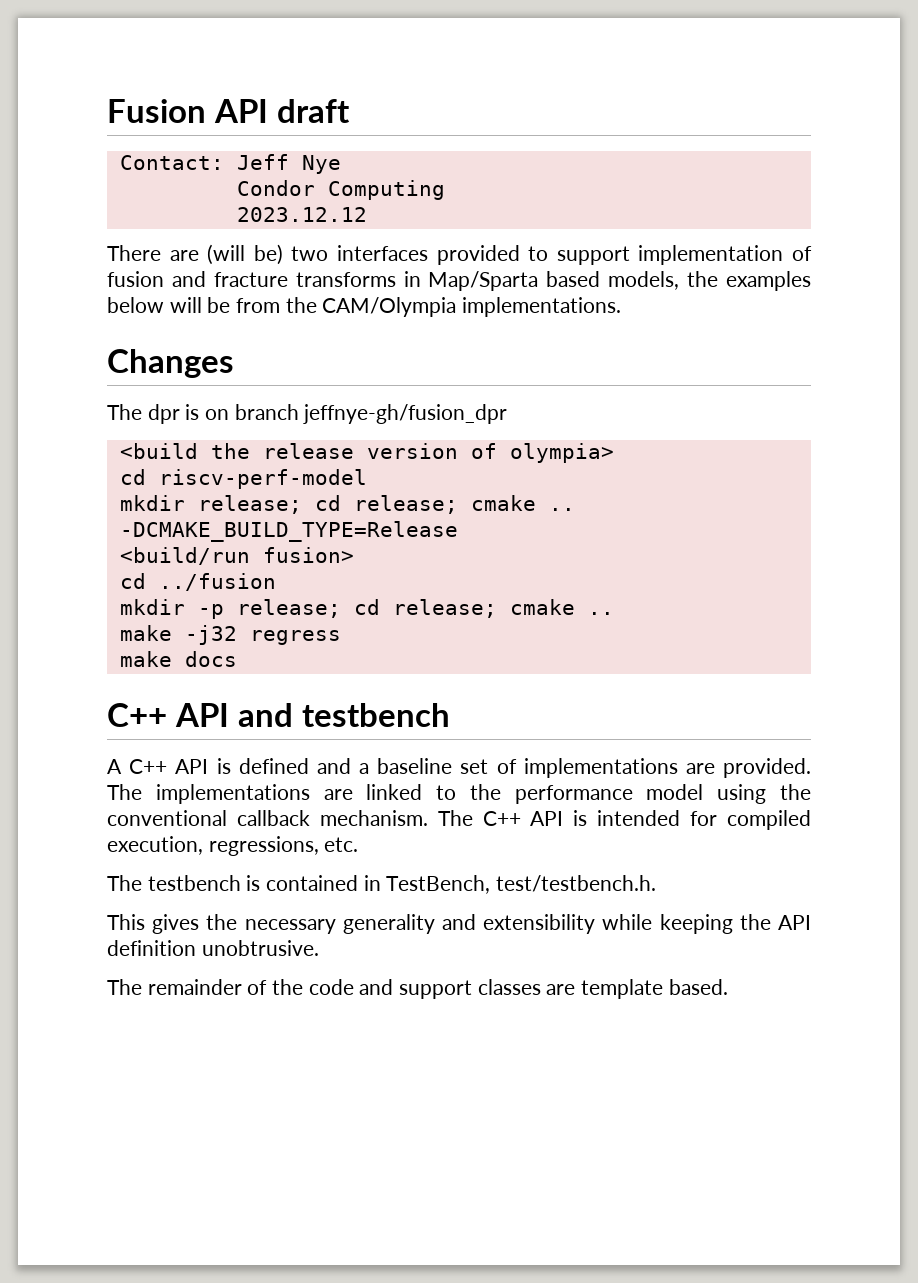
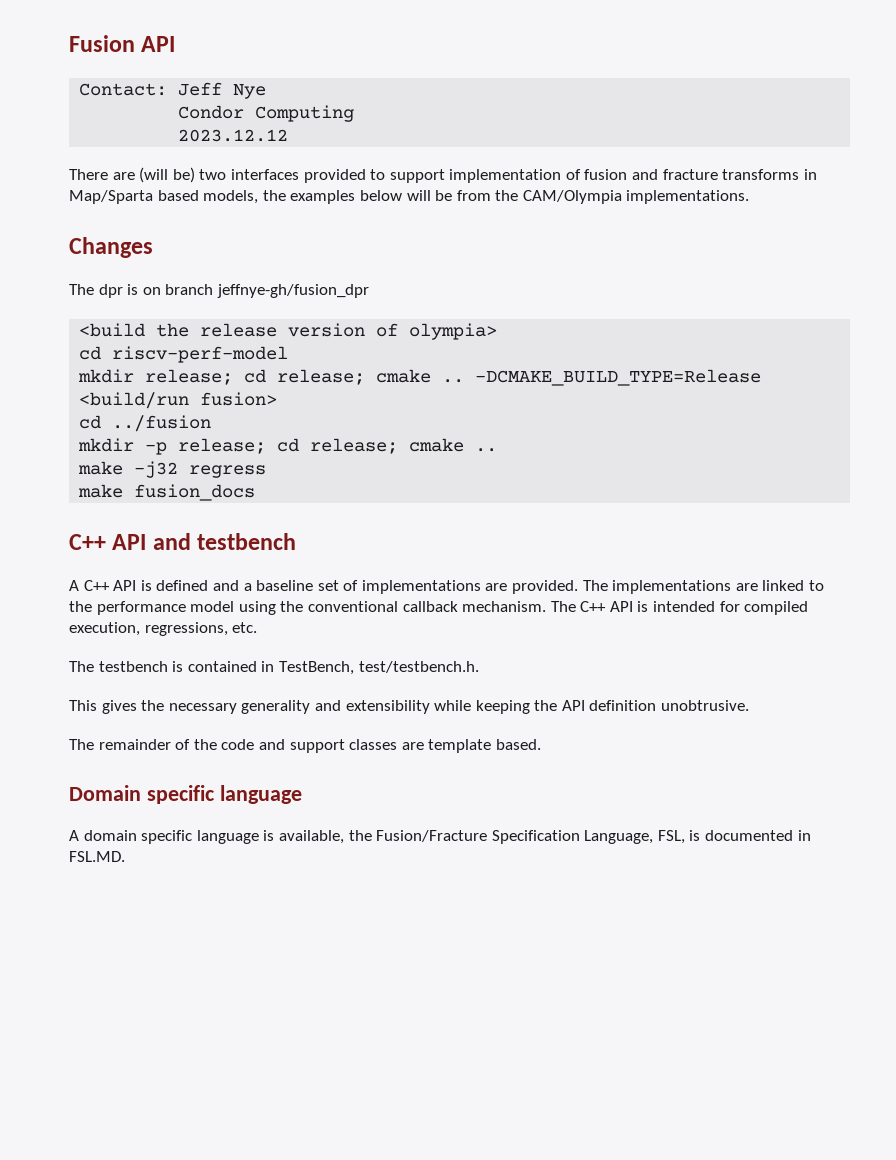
- Fusion API draft
+ Fusion API
- make docs
+ make fusion_docs
+ Domain specific language
+ A domain specific language is available, the Fusion/Fracture Specification Language, FSL, is documented in FSL.MD.

